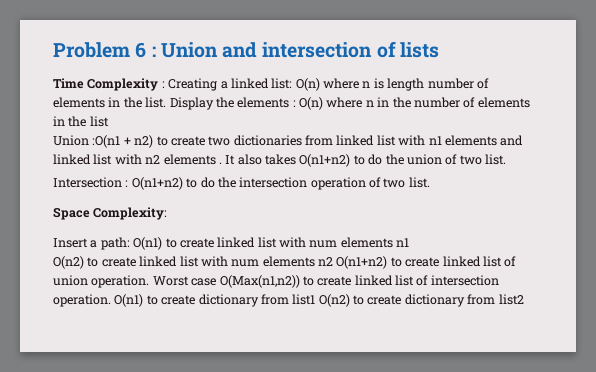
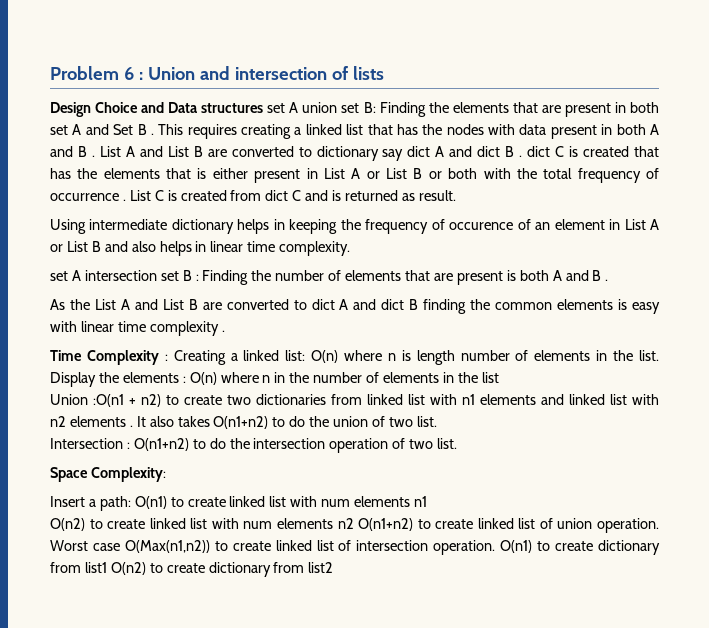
+ Design Choice and Data structures set A union set B: Finding the elements that are present in both set A and Set B . This requires creating a linked list that has the nodes with data present in both A and B . List A and List B are converted to dictionary say dict A and dict B . dict C is created that has the elements that is either present in List A or List B or both with the total frequency of occurrence . List C is created from dict C and is returned as result.
+ Using intermediate dictionary helps in keeping the frequency of occurence of an element in List A or List B and also helps in linear time complexity.
+ set A intersection set B : Finding the number of elements that are present is both A and B .
+ As the List A and List B are converted to dict A and dict B finding the common elements is easy with linear time complexity .

